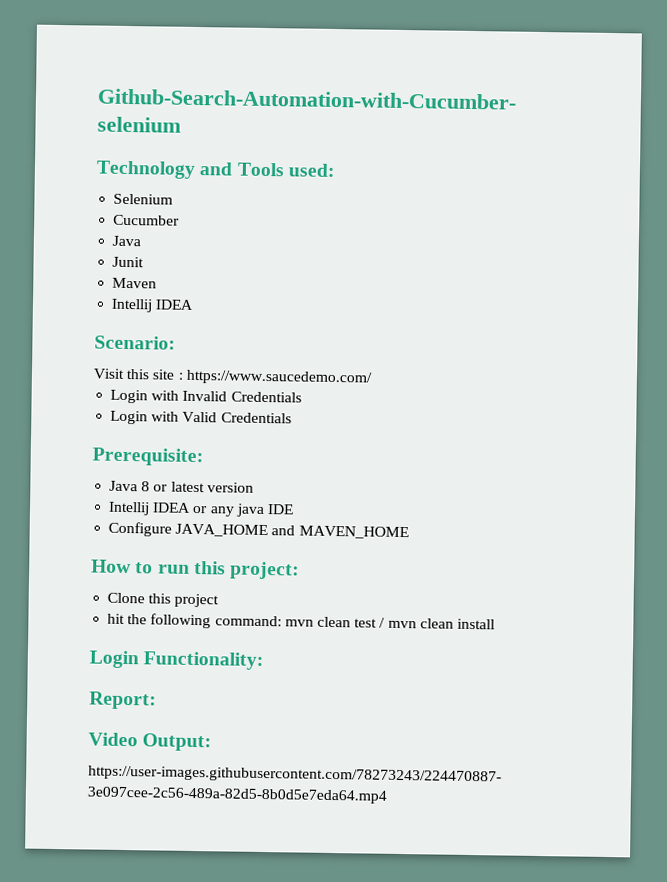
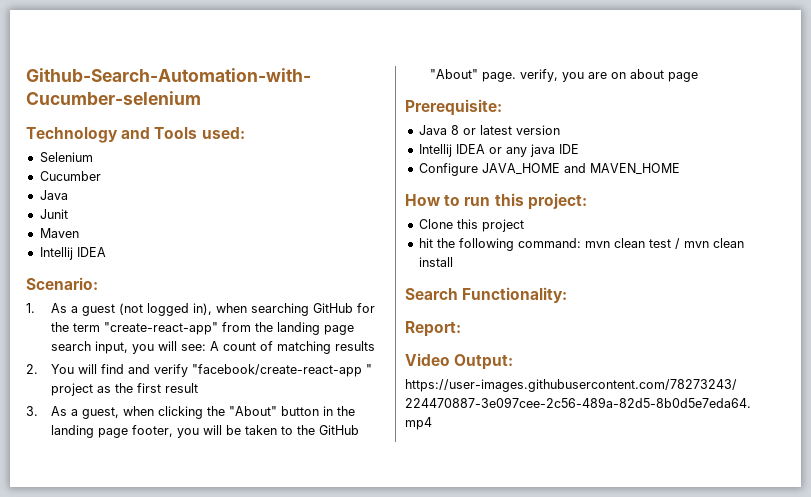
- Visit this site : https://www.saucedemo.com/
- Login with Invalid Credentials
- Login with Valid Credentials
+ 1. As a guest (not logged in), when searching GitHub for the term "create-react-app" from the landing page search input, you will see: A count of matching results
+ 2. You will find and verify "facebook/create-react-app " project as the first result
+ 3. As a guest, when clicking the "About" button in the landing page footer, you will be taken to the GitHub "About" page. verify, you are on about page
- Login Functionality:
+ Search Functionality:

